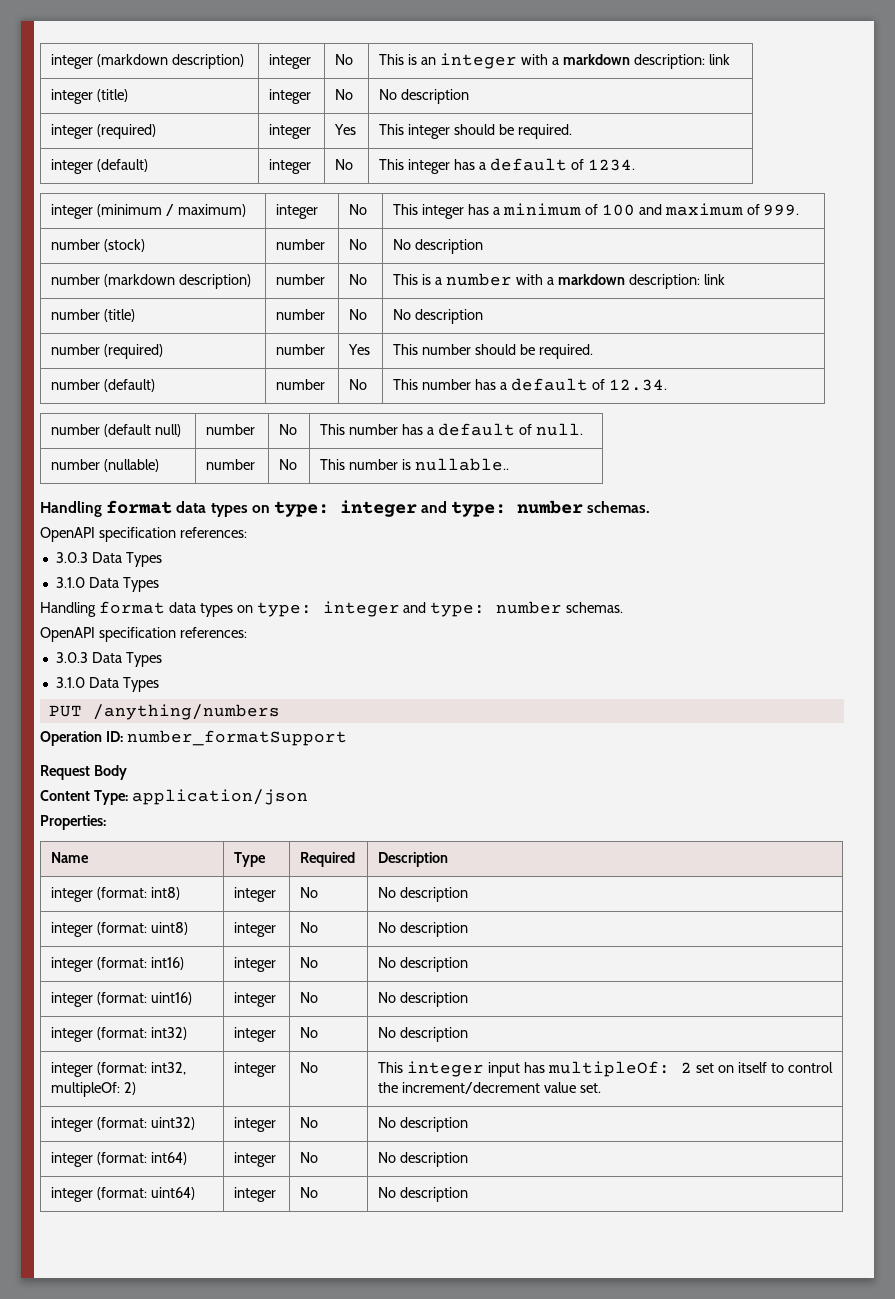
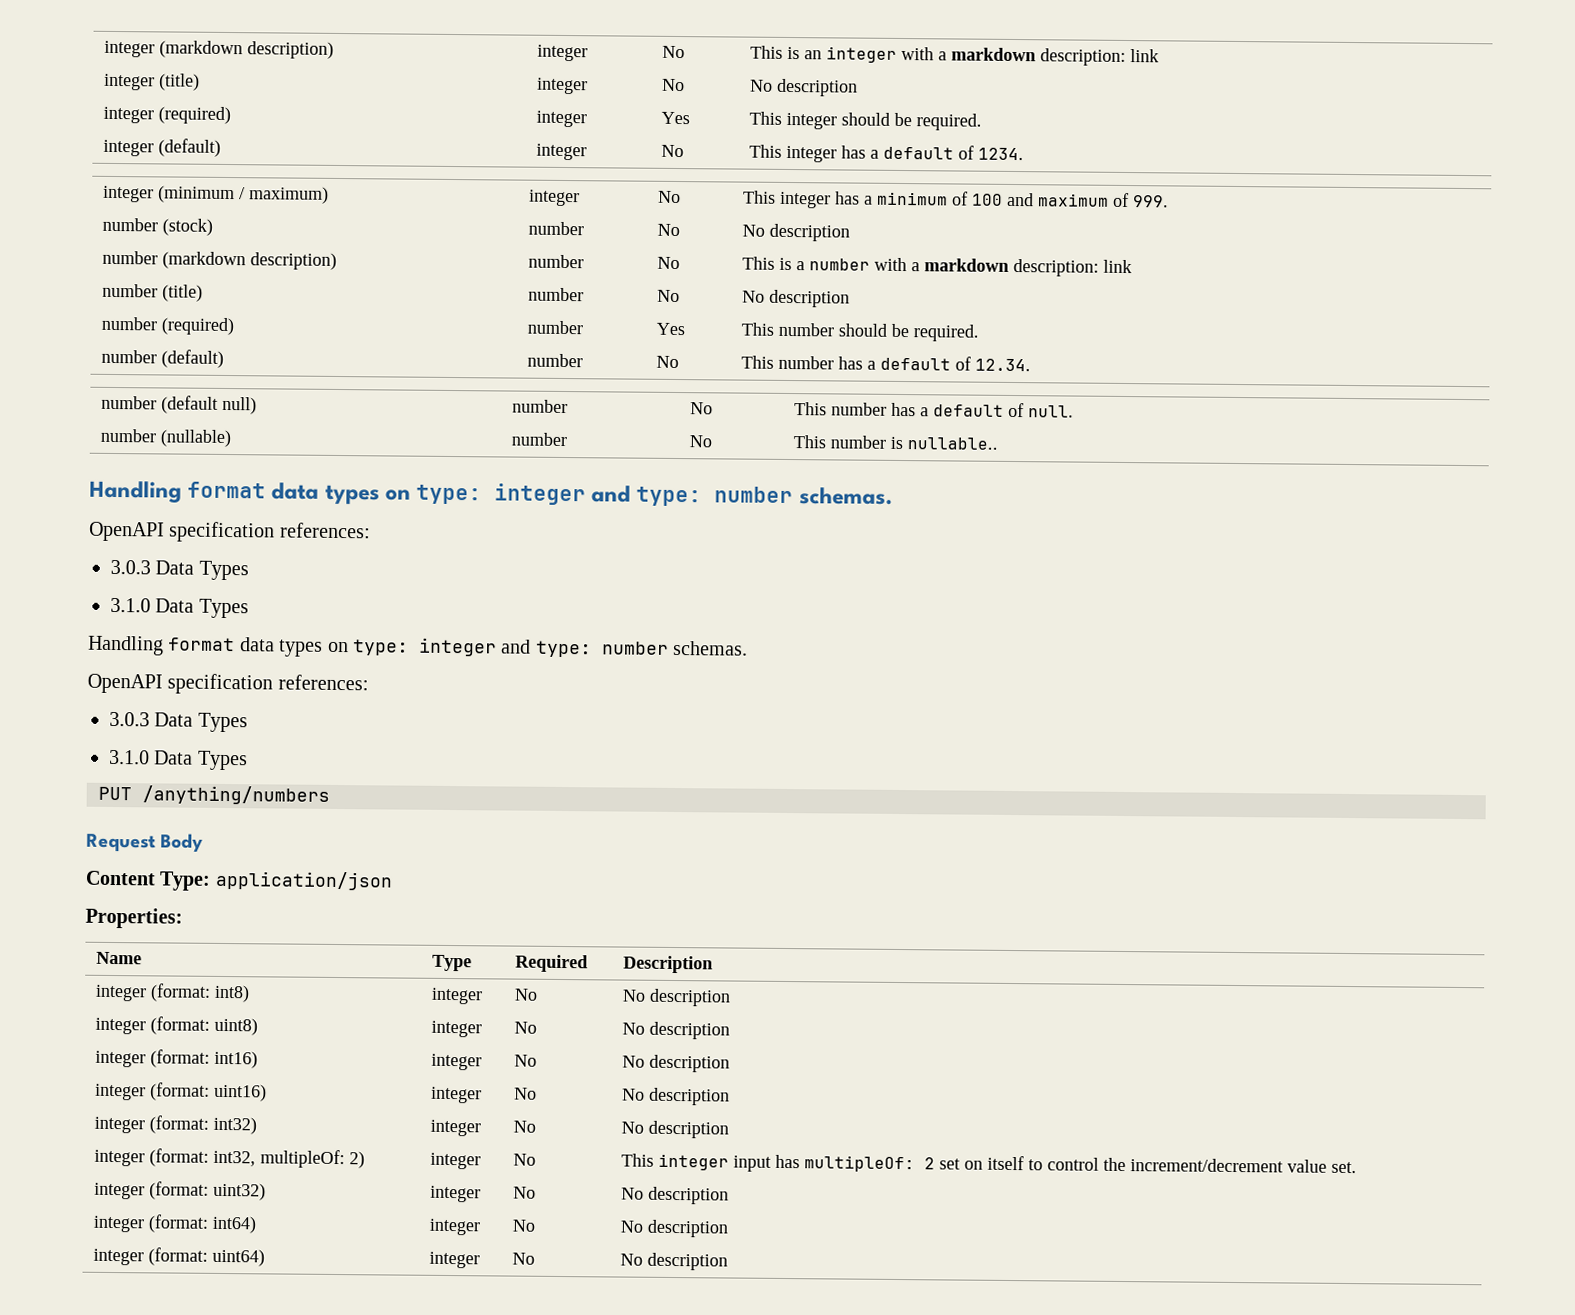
- Operation ID: number_formatSupport

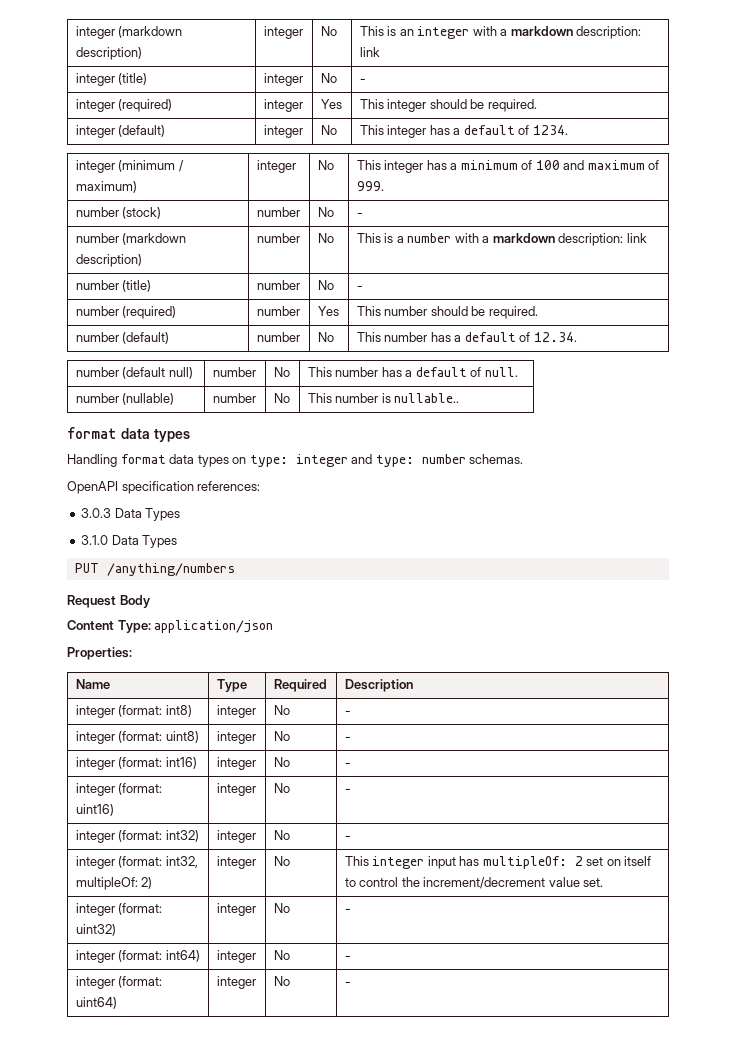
- integer (title) | integer | No | No description
+ integer (title) | integer | No | -
- number (stock) | number | No | No description
+ number (stock) | number | No | -
- number (title) | number | No | No description
+ number (title) | number | No | -
  number (nullable) | number | No | This number is nullable..
- Handling format data types on type: integer and type: number schemas.
- OpenAPI specification references:
- 3.0.3 Data Types
- 3.1.0 Data Types
+ format data types
- integer (format: int8) | integer | No | No description
+ integer (format: int8) | integer | No | -
- integer (format: uint8) | integer | No | No description
+ integer (format: uint8) | integer | No | -
- integer (format: int16) | integer | No | No description
+ integer (format: int16) | integer | No | -
- integer (format: uint16) | integer | No | No description
+ integer (format: uint16) | integer | No | -
- integer (format: int32) | integer | No | No description
+ integer (format: int32) | integer | No | -
- integer (format: uint32) | integer | No | No description
+ integer (format: uint32) | integer | No | -
- integer (format: int64) | integer | No | No description
+ integer (format: int64) | integer | No | -
- integer (format: uint64) | integer | No | No description
+ integer (format: uint64) | integer | No | -

